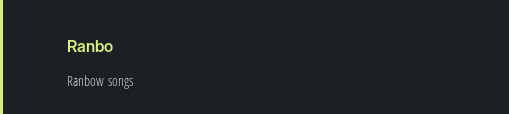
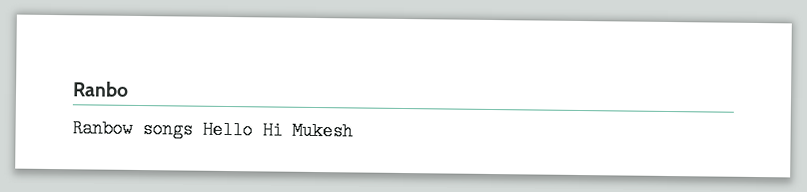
- Ranbow songs
+ Ranbow songs Hello Hi Mukesh

